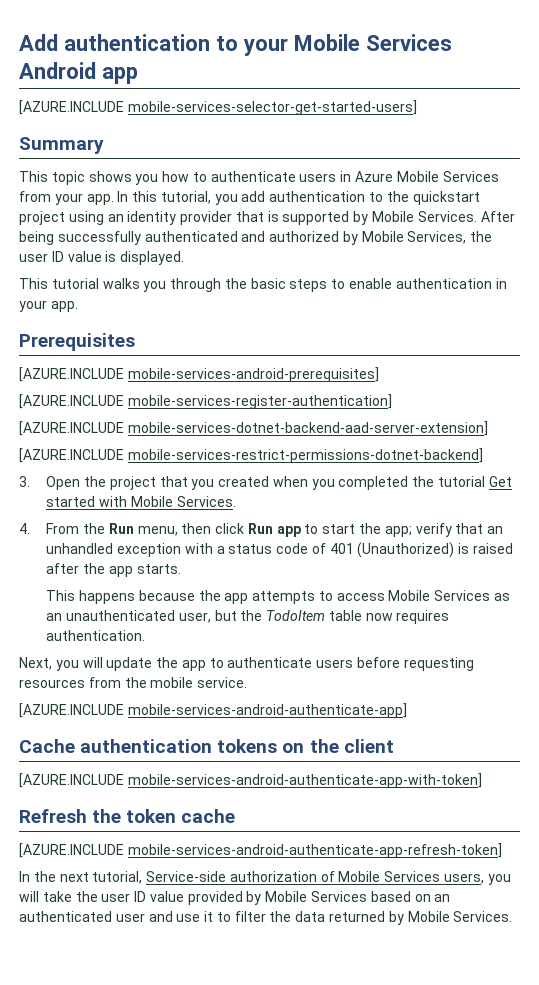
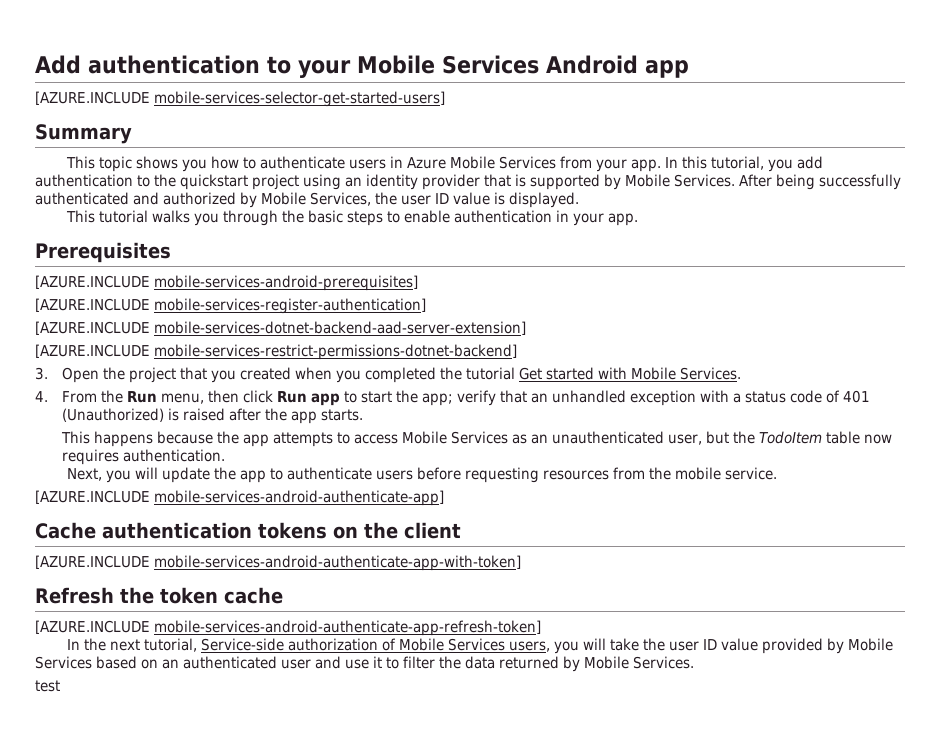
+ test

